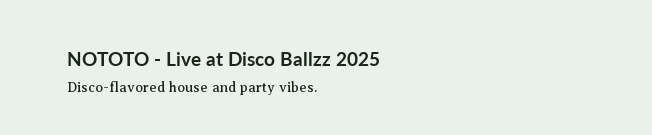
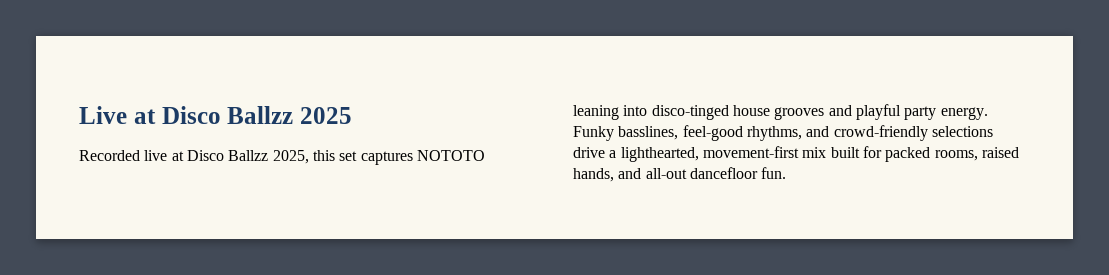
- NOTOTO - Live at Disco Ballzz 2025
+ Live at Disco Ballzz 2025
- Disco-flavored house and party vibes.
+ Recorded live at Disco Ballzz 2025, this set captures NOTOTO leaning into disco-tinged house grooves and playful party energy. Funky basslines, feel-good rhythms, and crowd-friendly selections drive a lighthearted, movement-first mix built for packed rooms, raised hands, and all-out dancefloor fun.

